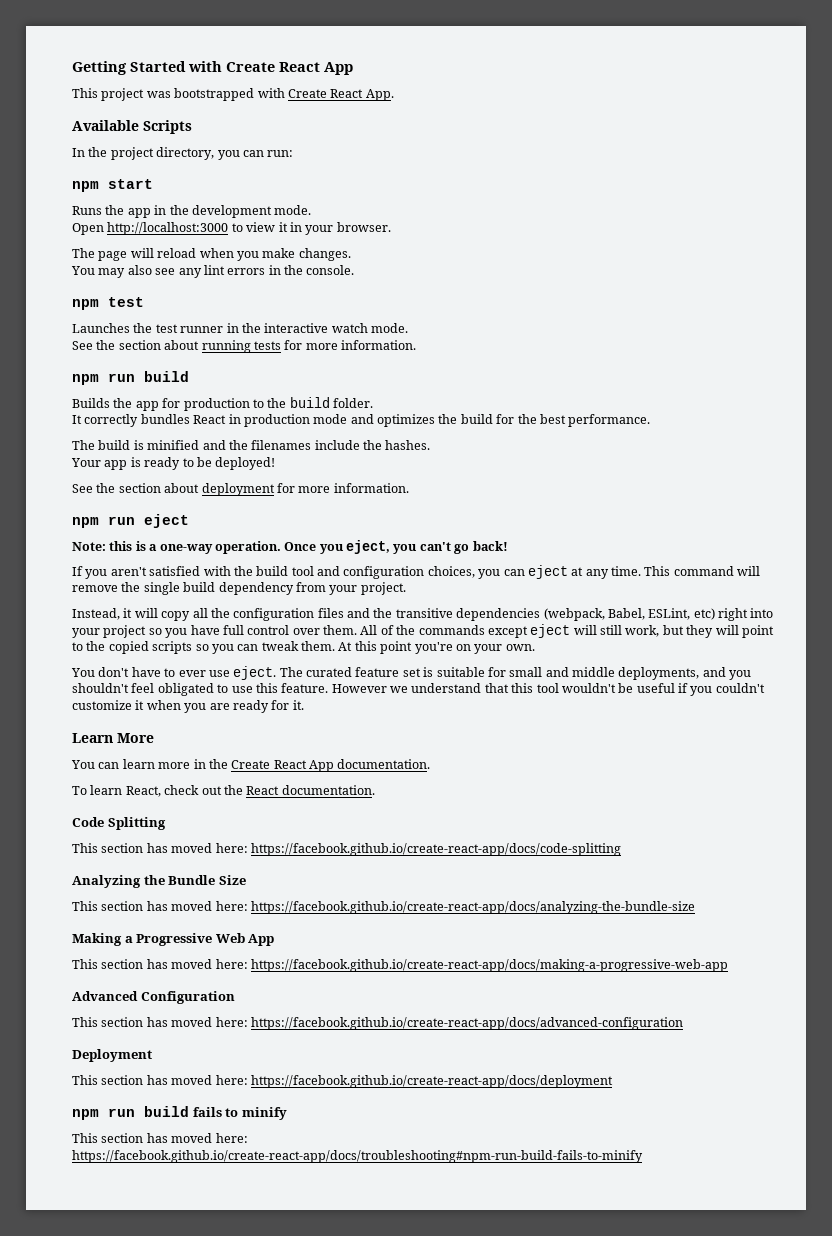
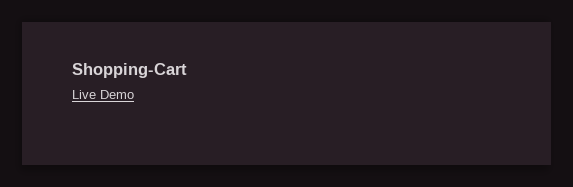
- Getting Started with Create React App
- This project was bootstrapped with Create React App.
- Available Scripts
- In the project directory, you can run:
- npm start
- Runs the app in the development mode.
- Open http://localhost:3000 to view it in your browser.
- The page will reload when you make changes.
- You may also see any lint errors in the console.
- npm test
- Launches the test runner in the interactive watch mode.
- See the section about running tests for more information.
- npm run build
- Builds the app for production to the build folder.
- It correctly bundles React in production mode and optimizes the build for the best performance.
- The build is minified and the filenames include the hashes.
- Your app is ready to be deployed!
- See the section about deployment for more information.
- npm run eject
- Note: this is a one-way operation. Once you eject, you can't go back!
- If you aren't satisfied with the build tool and configuration choices, you can eject at any time. This command will remove the single build dependency from your project.
- Instead, it will copy all the configuration files and the transitive dependencies (webpack, Babel, ESLint, etc) right into your project so you have full control over them. All of the commands except eject will still work, but they will point to the copied scripts so you can tweak them. At this point you're on your own.
- You don't have to ever use eject. The curated feature set is suitable for small and middle deployments, and you shouldn't feel obligated to use this feature. However we understand that this tool wouldn't be useful if you couldn't customize it when you are ready for it.
- Learn More
- You can learn more in the Create React App documentation.
- To learn React, check out the React documentation.
- Code Splitting
- This section has moved here: https://facebook.github.io/create-react-app/docs/code-splitting
- Analyzing the Bundle Size
- This section has moved here: https://facebook.github.io/create-react-app/docs/analyzing-the-bundle-size
- Making a Progressive Web App
- This section has moved here: https://facebook.github.io/create-react-app/docs/making-a-progressive-web-app
- Advanced Configuration
- This section has moved here: https://facebook.github.io/create-react-app/docs/advanced-configuration
- Deployment
- This section has moved here: https://facebook.github.io/create-react-app/docs/deployment
- npm run build fails to minify
- This section has moved here: https://facebook.github.io/create-react-app/docs/troubleshooting#npm-run-build-fails-to-minify
+ Shopping-Cart
+ Live Demo

